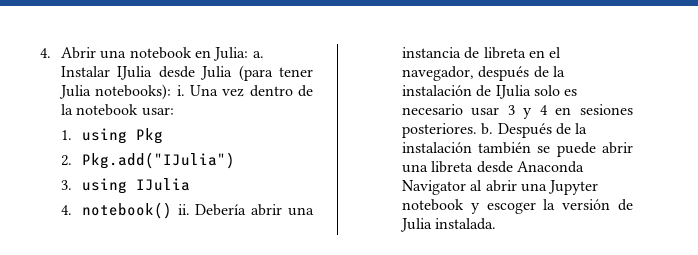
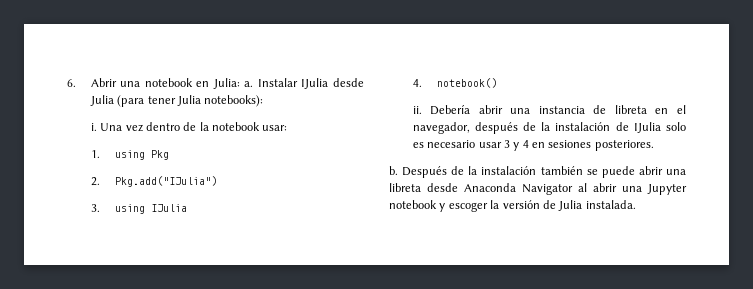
- 4. Abrir una notebook en Julia: a.
+ 6. Abrir una notebook en Julia: a.
- Instalar IJulia desde Julia (para tener Julia notebooks): i.
+ Instalar IJulia desde Julia (para tener Julia notebooks):
+ i.
- 4. notebook() ii.
+ 4. notebook()
+ ii.
- Debería abrir una instancia de libreta en el navegador, después de la instalación de IJulia solo es necesario usar 3 y 4 en sesiones posteriores. b.
+ Debería abrir una instancia de libreta en el navegador, después de la instalación de IJulia solo es necesario usar 3 y 4 en sesiones posteriores.
+ b.

